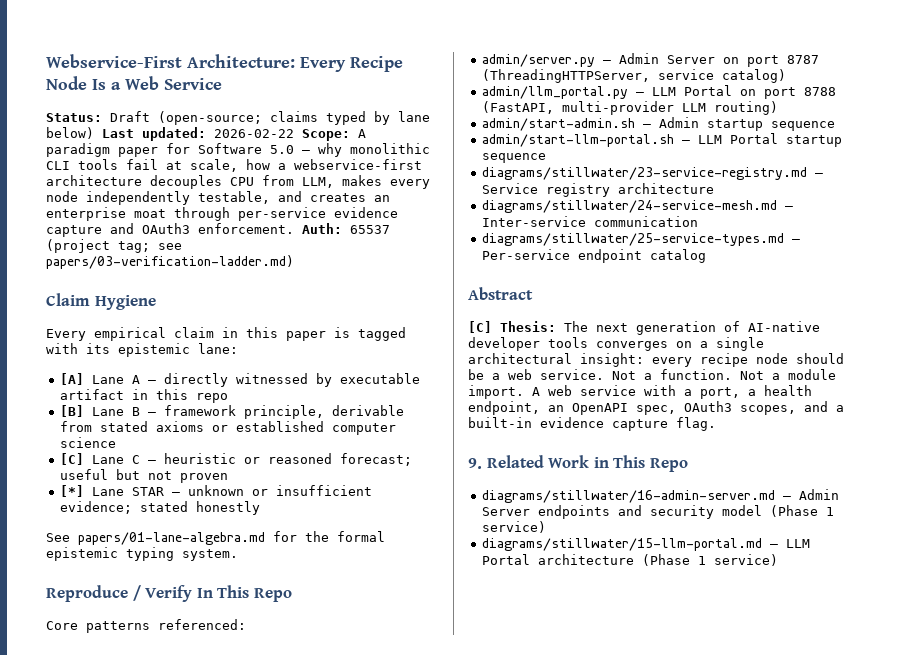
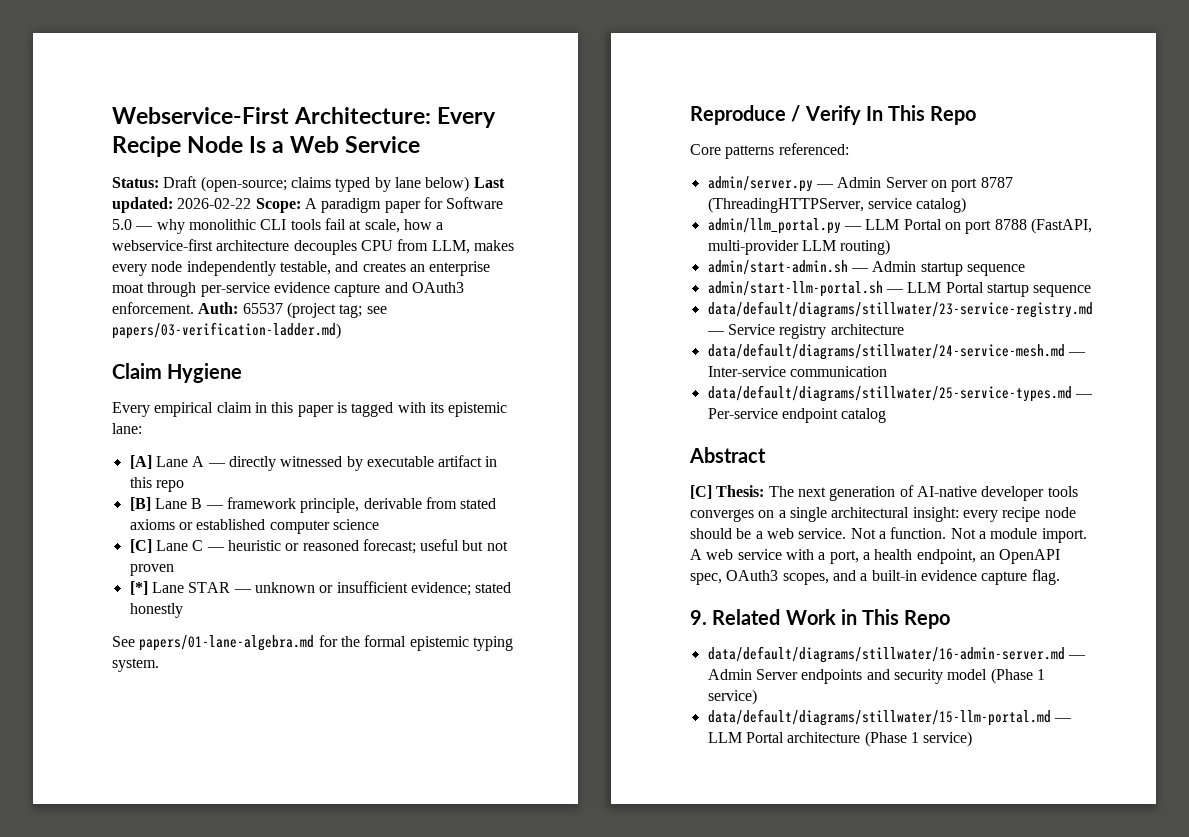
- diagrams/stillwater/23-service-registry.md — Service registry architecture
+ data/default/diagrams/stillwater/23-service-registry.md — Service registry architecture
- diagrams/stillwater/24-service-mesh.md — Inter-service communication
+ data/default/diagrams/stillwater/24-service-mesh.md — Inter-service communication
- diagrams/stillwater/25-service-types.md — Per-service endpoint catalog
+ data/default/diagrams/stillwater/25-service-types.md — Per-service endpoint catalog
- diagrams/stillwater/16-admin-server.md — Admin Server endpoints and security model (Phase 1 service)
+ data/default/diagrams/stillwater/16-admin-server.md — Admin Server endpoints and security model (Phase 1 service)
- diagrams/stillwater/15-llm-portal.md — LLM Portal architecture (Phase 1 service)
+ data/default/diagrams/stillwater/15-llm-portal.md — LLM Portal architecture (Phase 1 service)

